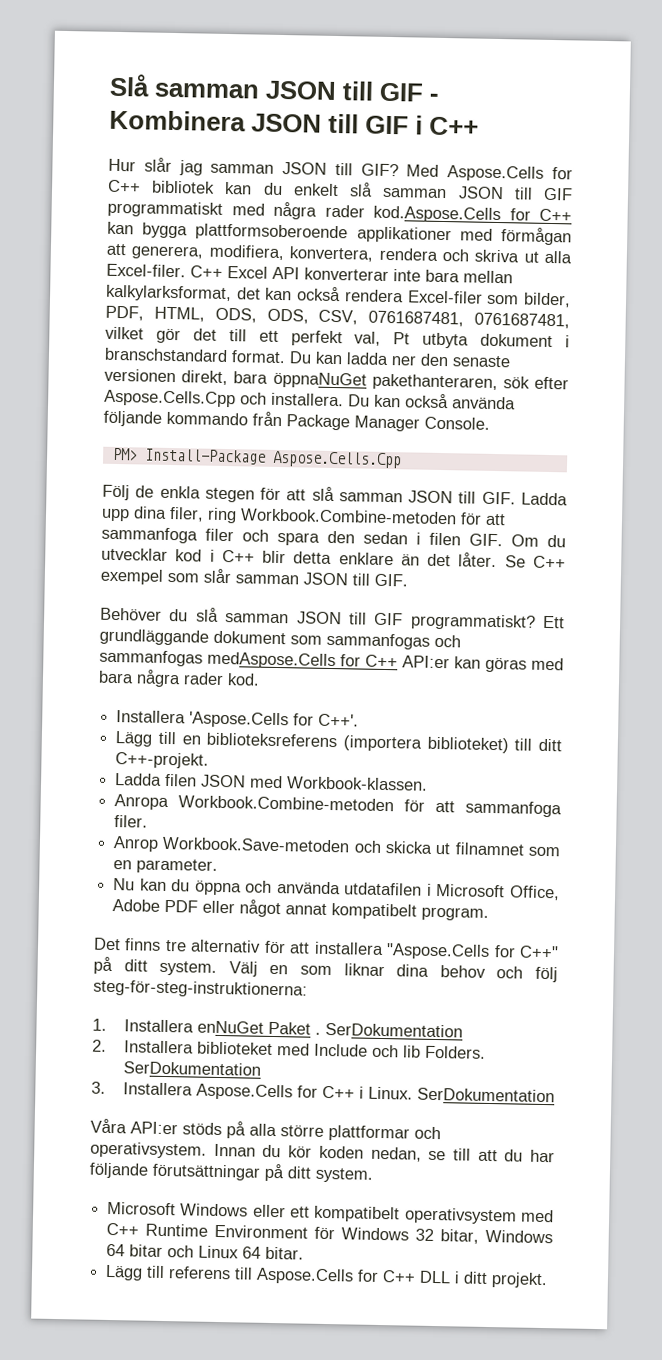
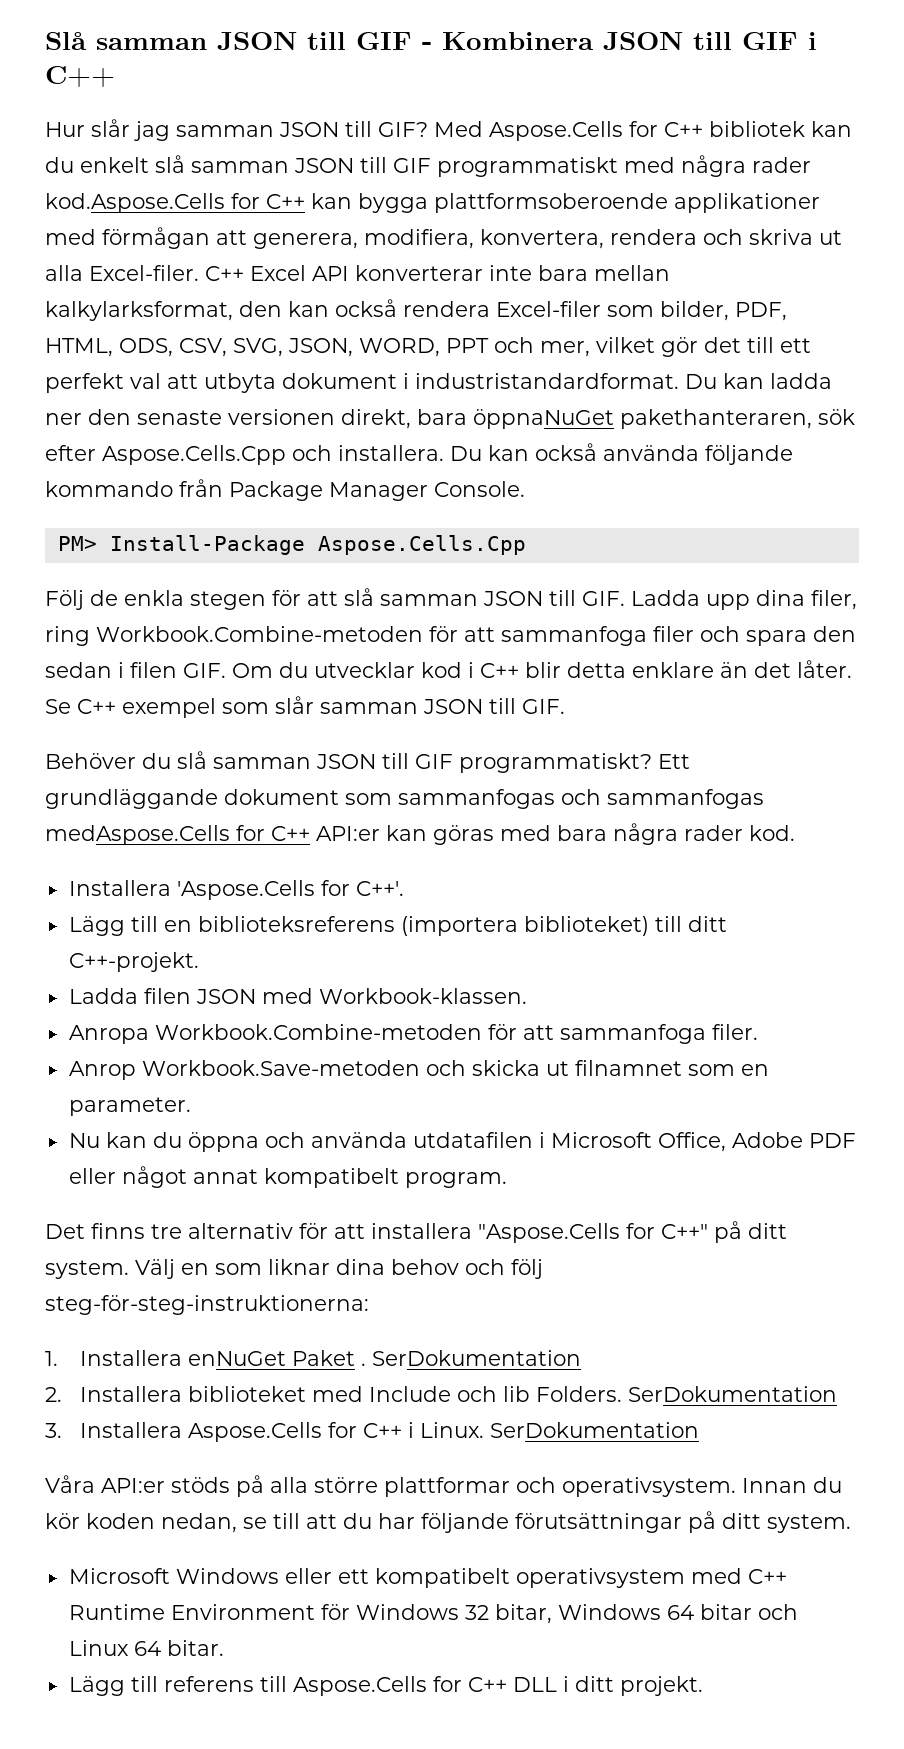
- C++ Excel API konverterar inte bara mellan kalkylarksformat, det kan också rendera Excel-filer som bilder, PDF, HTML, ODS, ODS, CSV, 0761687481, 0761687481, vilket gör det till ett perfekt val, Pt utbyta dokument i branschstandard format.
+ C++ Excel API konverterar inte bara mellan kalkylarksformat, den kan också rendera Excel-filer som bilder, PDF, HTML, ODS, CSV, SVG, JSON, WORD, PPT och mer, vilket gör det till ett perfekt val att utbyta dokument i industristandardformat.

